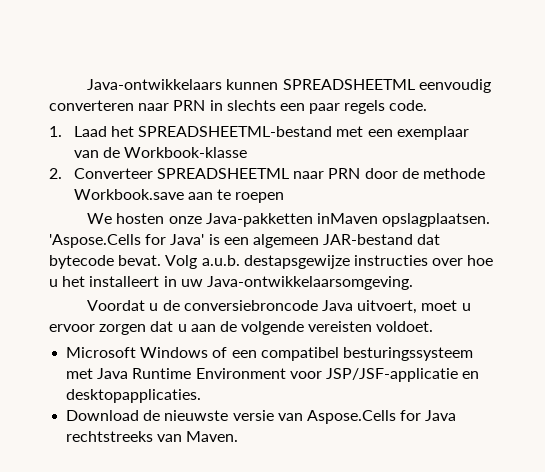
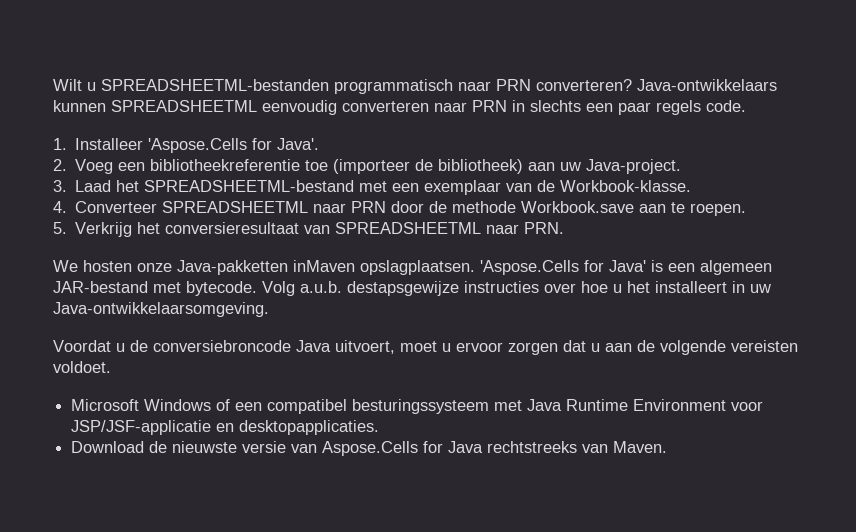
+ Wilt u SPREADSHEETML-bestanden programmatisch naar PRN converteren?
- 1. Laad het SPREADSHEETML-bestand met een exemplaar van de Workbook-klasse
- 2. Converteer SPREADSHEETML naar PRN door de methode Workbook.save aan te roepen
+ 1. Installeer 'Aspose.Cells for Java'.
+ 2. Voeg een bibliotheekreferentie toe (importeer de bibliotheek) aan uw Java-project.
+ 3. Laad het SPREADSHEETML-bestand met een exemplaar van de Workbook-klasse.
+ 4. Converteer SPREADSHEETML naar PRN door de methode Workbook.save aan te roepen.
+ 5. Verkrijg het conversieresultaat van SPREADSHEETML naar PRN.
- 'Aspose.Cells for Java' is een algemeen JAR-bestand dat bytecode bevat.
+ 'Aspose.Cells for Java' is een algemeen JAR-bestand met bytecode.

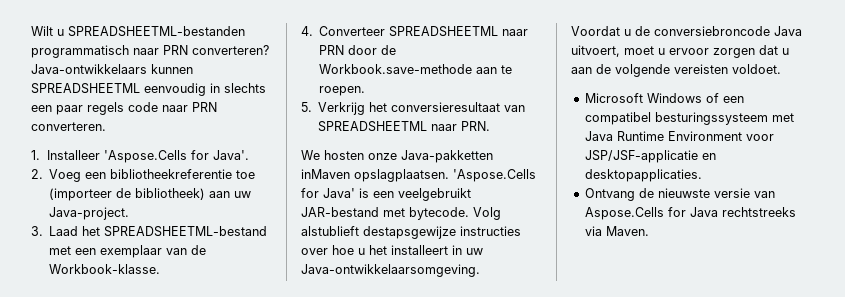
- Java-ontwikkelaars kunnen SPREADSHEETML eenvoudig converteren naar PRN in slechts een paar regels code.
+ Java-ontwikkelaars kunnen SPREADSHEETML eenvoudig in slechts een paar regels code naar PRN converteren.
- 4. Converteer SPREADSHEETML naar PRN door de methode Workbook.save aan te roepen.
+ 4. Converteer SPREADSHEETML naar PRN door de Workbook.save-methode aan te roepen.
- 'Aspose.Cells for Java' is een algemeen JAR-bestand met bytecode.
+ 'Aspose.Cells for Java' is een veelgebruikt JAR-bestand met bytecode.
- Volg a.u.b. destapsgewijze instructies over hoe u het installeert in uw Java-ontwikkelaarsomgeving.
+ Volg alstublieft destapsgewijze instructies over hoe u het installeert in uw Java-ontwikkelaarsomgeving.
- Download de nieuwste versie van Aspose.Cells for Java rechtstreeks van Maven.
+ Ontvang de nieuwste versie van Aspose.Cells for Java rechtstreeks via Maven.

